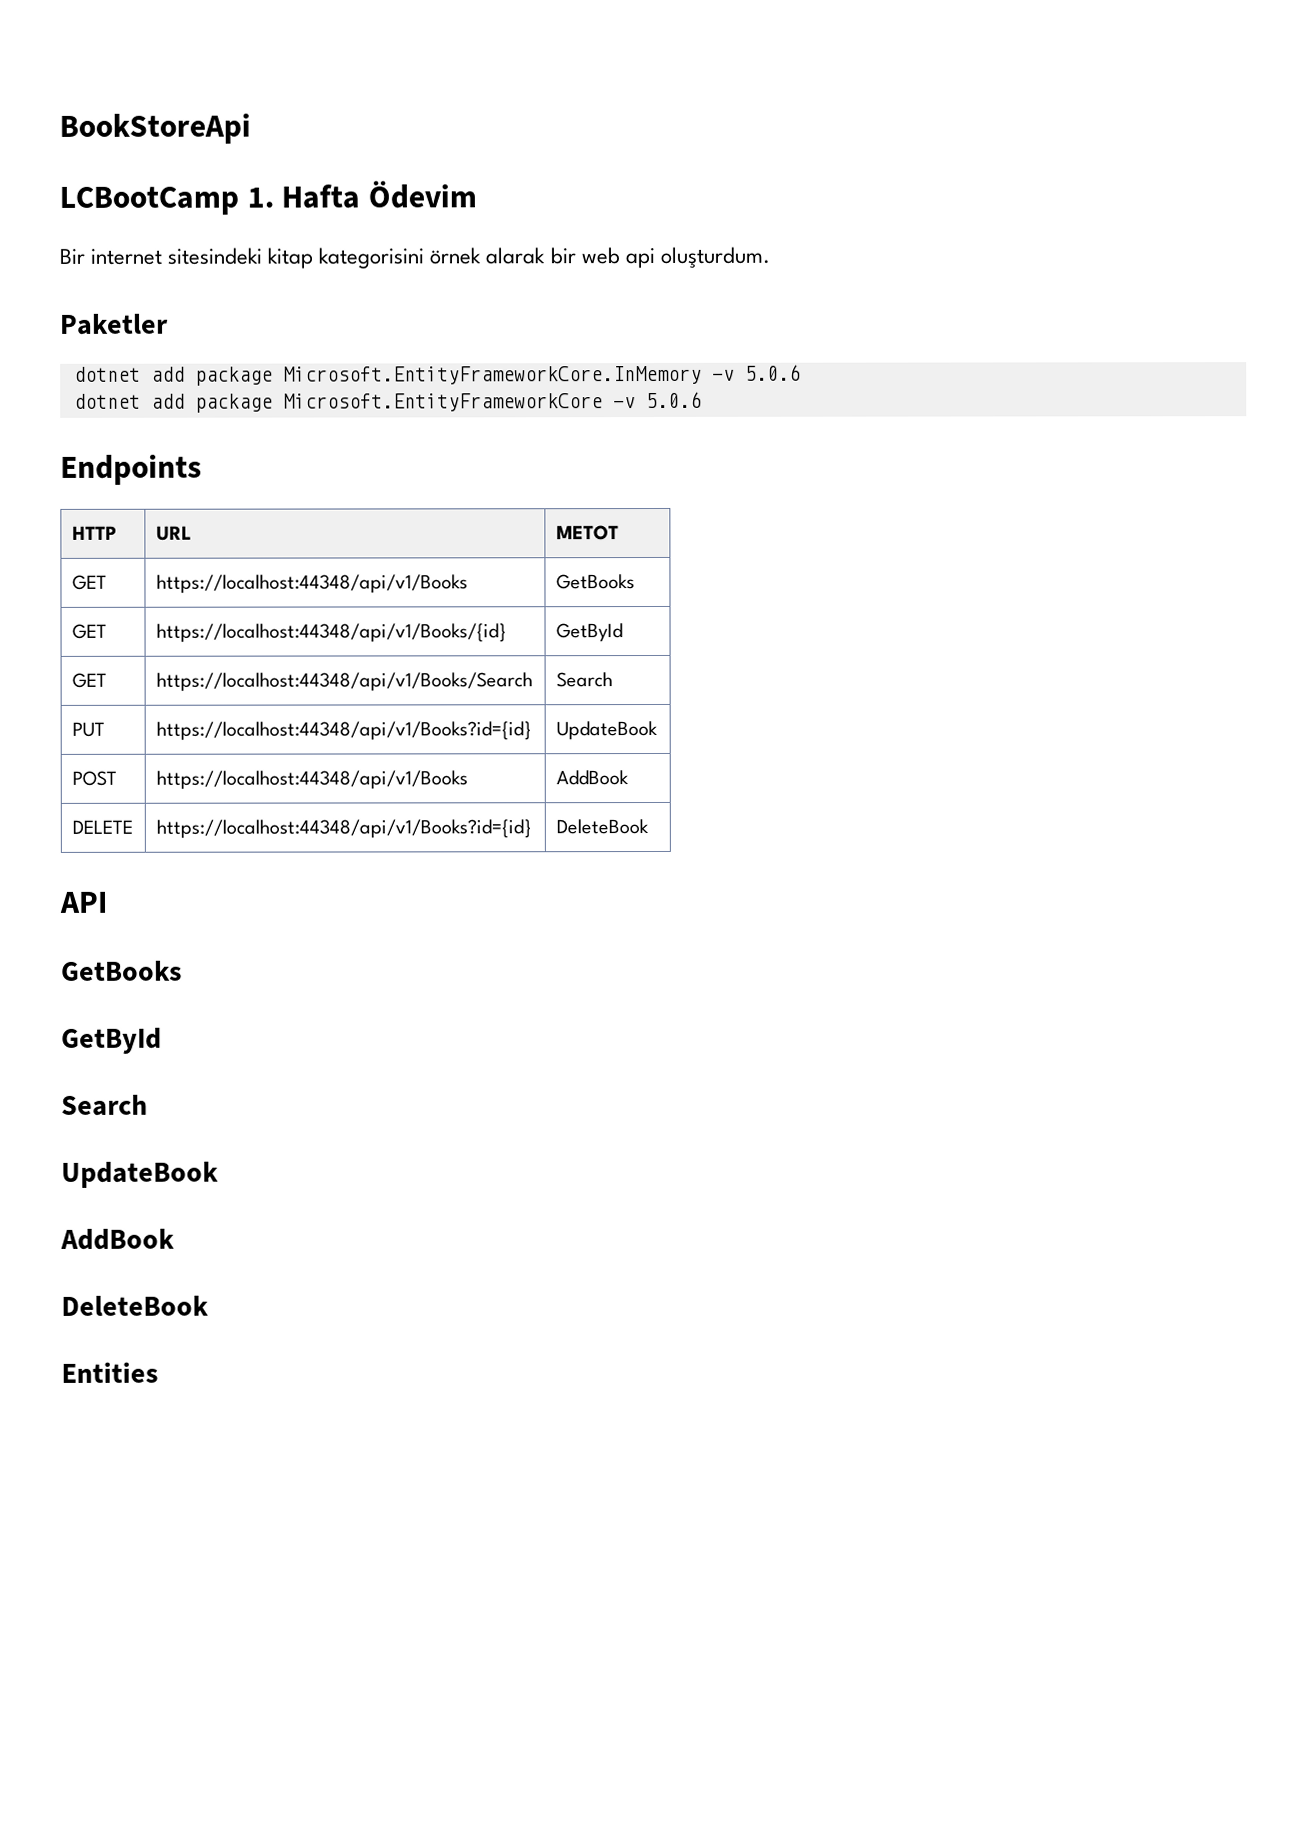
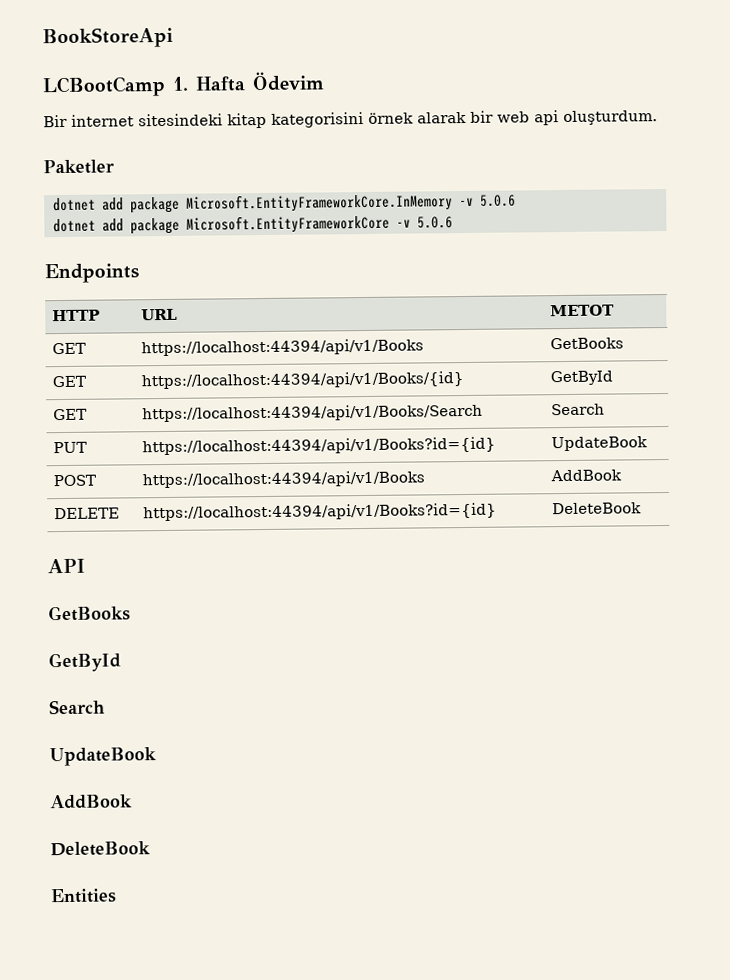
- GET | https://localhost:44348/api/v1/Books | GetBooks
+ GET | https://localhost:44394/api/v1/Books | GetBooks
- GET | https://localhost:44348/api/v1/Books/{id} | GetById
+ GET | https://localhost:44394/api/v1/Books/{id} | GetById
- GET | https://localhost:44348/api/v1/Books/Search | Search
+ GET | https://localhost:44394/api/v1/Books/Search | Search
- PUT | https://localhost:44348/api/v1/Books?id={id} | UpdateBook
+ PUT | https://localhost:44394/api/v1/Books?id={id} | UpdateBook
- POST | https://localhost:44348/api/v1/Books | AddBook
+ POST | https://localhost:44394/api/v1/Books | AddBook
- DELETE | https://localhost:44348/api/v1/Books?id={id} | DeleteBook
+ DELETE | https://localhost:44394/api/v1/Books?id={id} | DeleteBook

